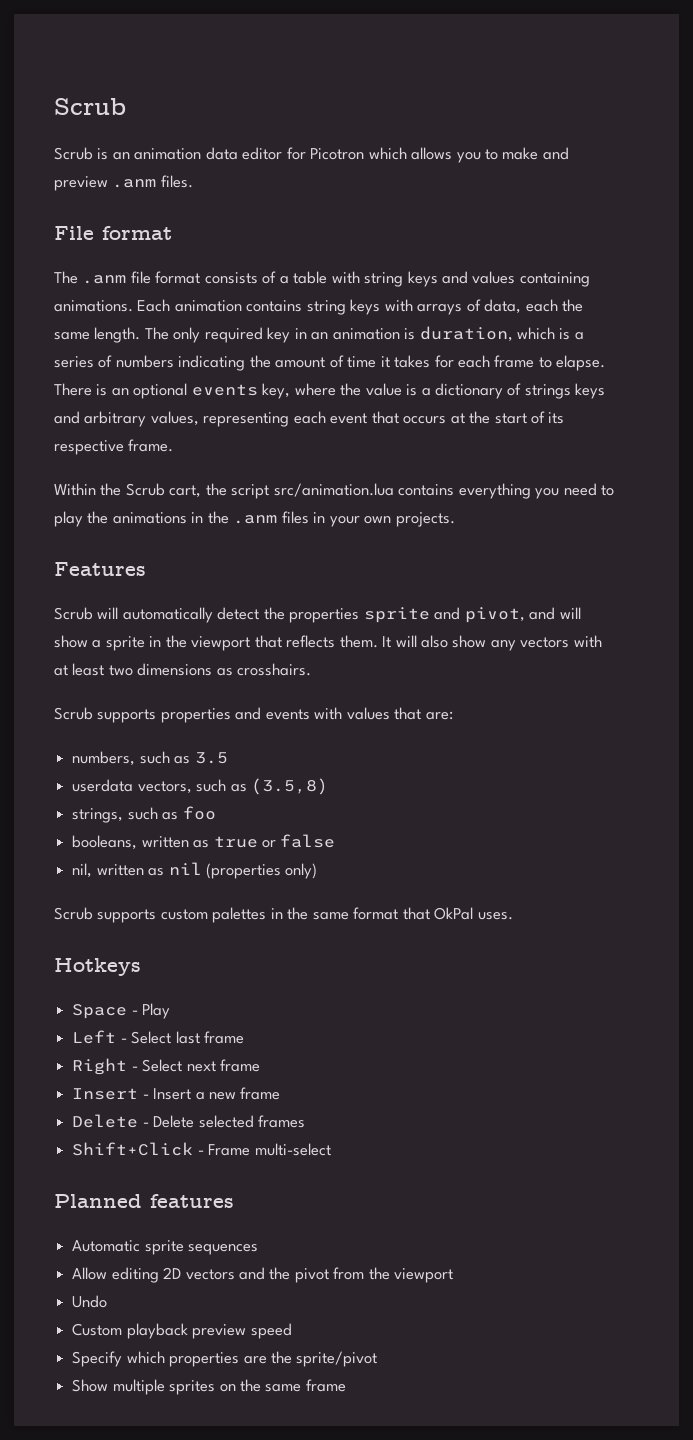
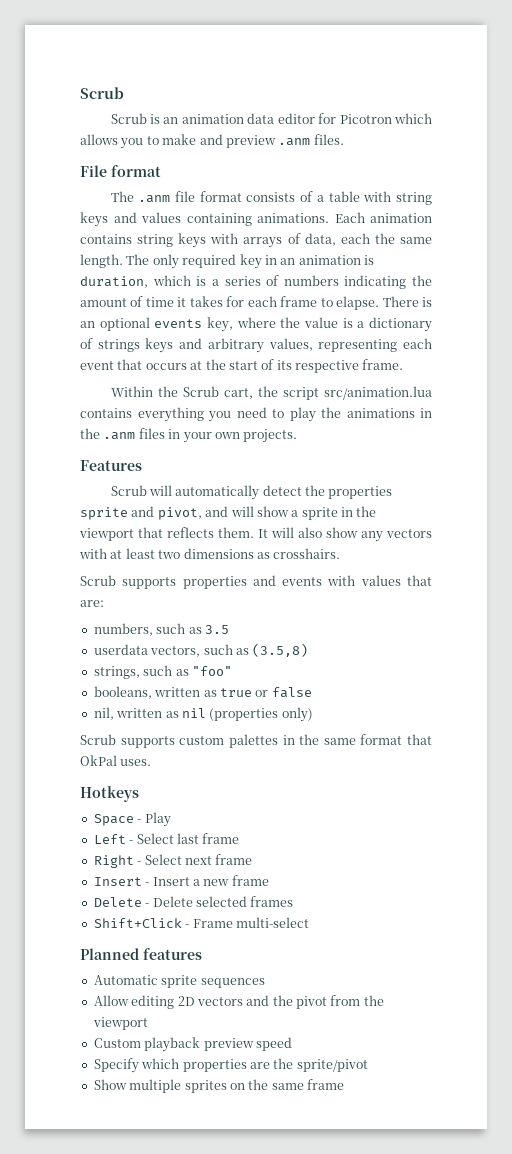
- strings, such as foo
+ strings, such as "foo"
- Undo

